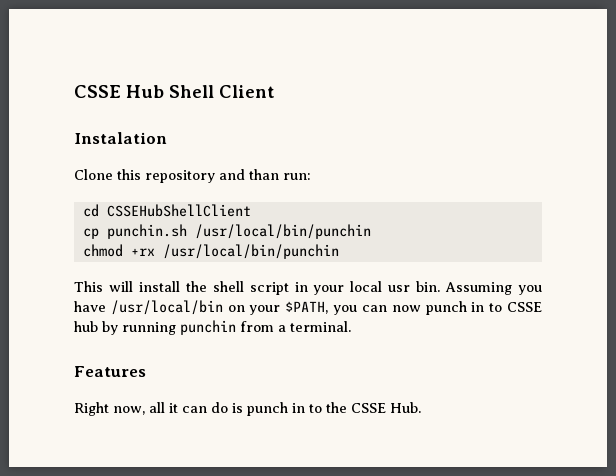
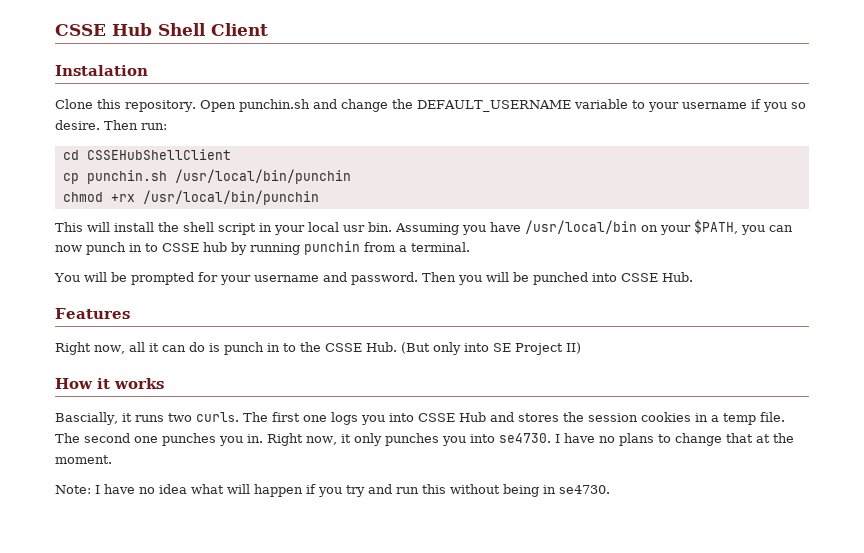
- Clone this repository and than run:
+ Clone this repository. Open punchin.sh and change the DEFAULT_USERNAME variable to your username if you so desire. Then run:
+ You will be prompted for your username and password. Then you will be punched into CSSE Hub.
- Right now, all it can do is punch in to the CSSE Hub.
+ Right now, all it can do is punch in to the CSSE Hub. (But only into SE Project II)
+ How it works
+ Bascially, it runs two curls. The first one logs you into CSSE Hub and stores the session cookies in a temp file. The second one punches you in. Right now, it only punches you into se4730. I have no plans to change that at the moment.
+ Note: I have no idea what will happen if you try and run this without being in se4730.

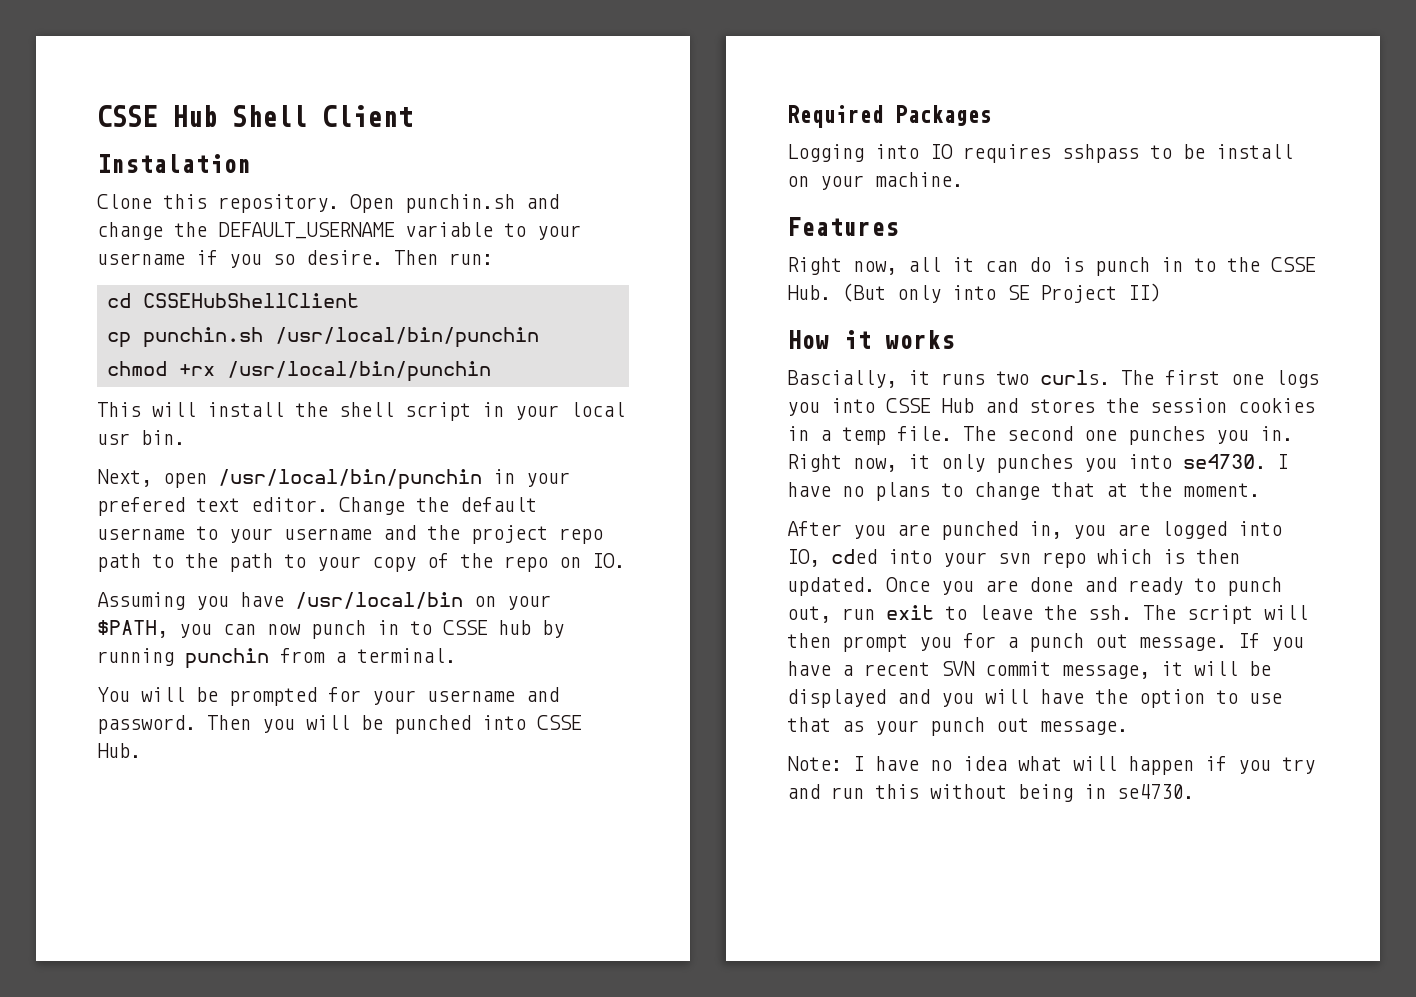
- This will install the shell script in your local usr bin. Assuming you have /usr/local/bin on your $PATH, you can now punch in to CSSE hub by running punchin from a terminal.
+ This will install the shell script in your local usr bin.
+ Next, open /usr/local/bin/punchin in your prefered text editor. Change the default username to your username and the project repo path to the path to your copy of the repo on IO.
+ Assuming you have /usr/local/bin on your $PATH, you can now punch in to CSSE hub by running punchin from a terminal.
+ Required Packages
+ Logging into IO requires sshpass to be install on your machine.
+ After you are punched in, you are logged into IO, cded into your svn repo which is then updated. Once you are done and ready to punch out, run exit to leave the ssh. The script will then prompt you for a punch out message. If you have a recent SVN commit message, it will be displayed and you will have the option to use that as your punch out message.

